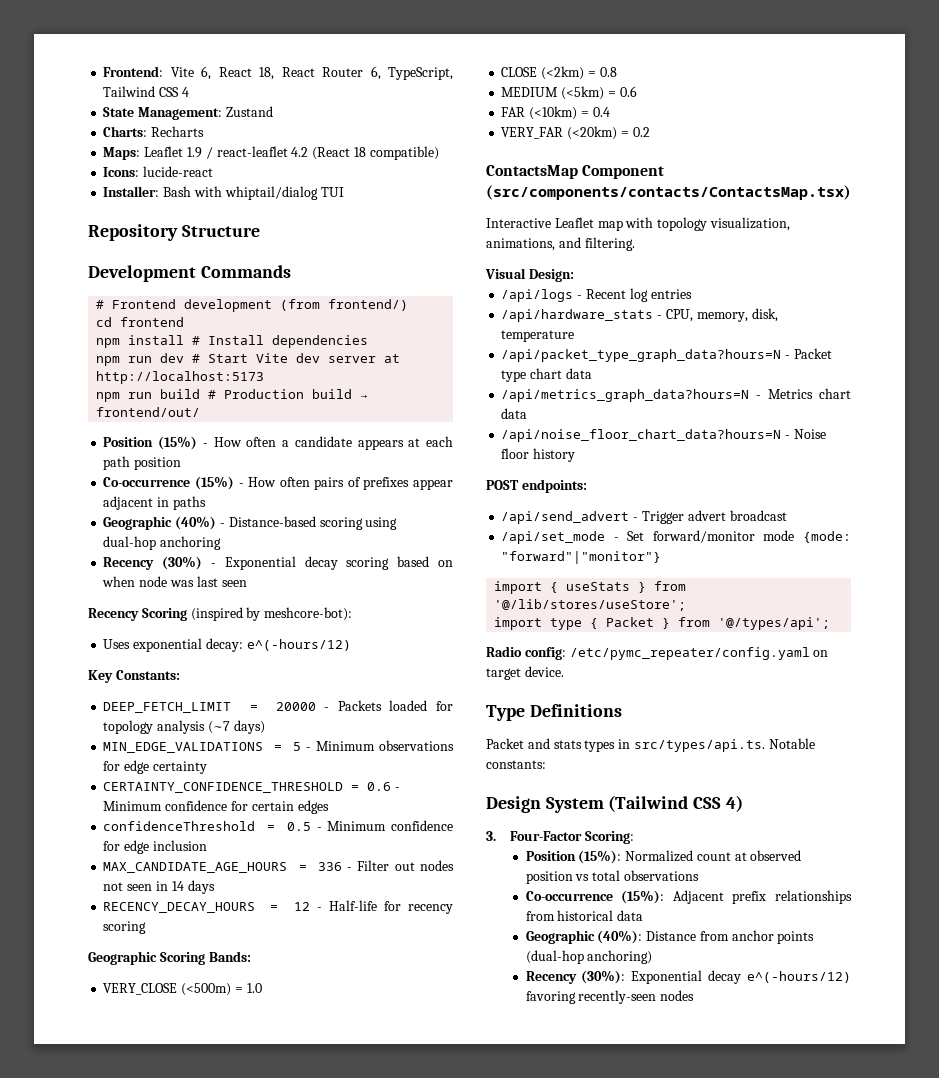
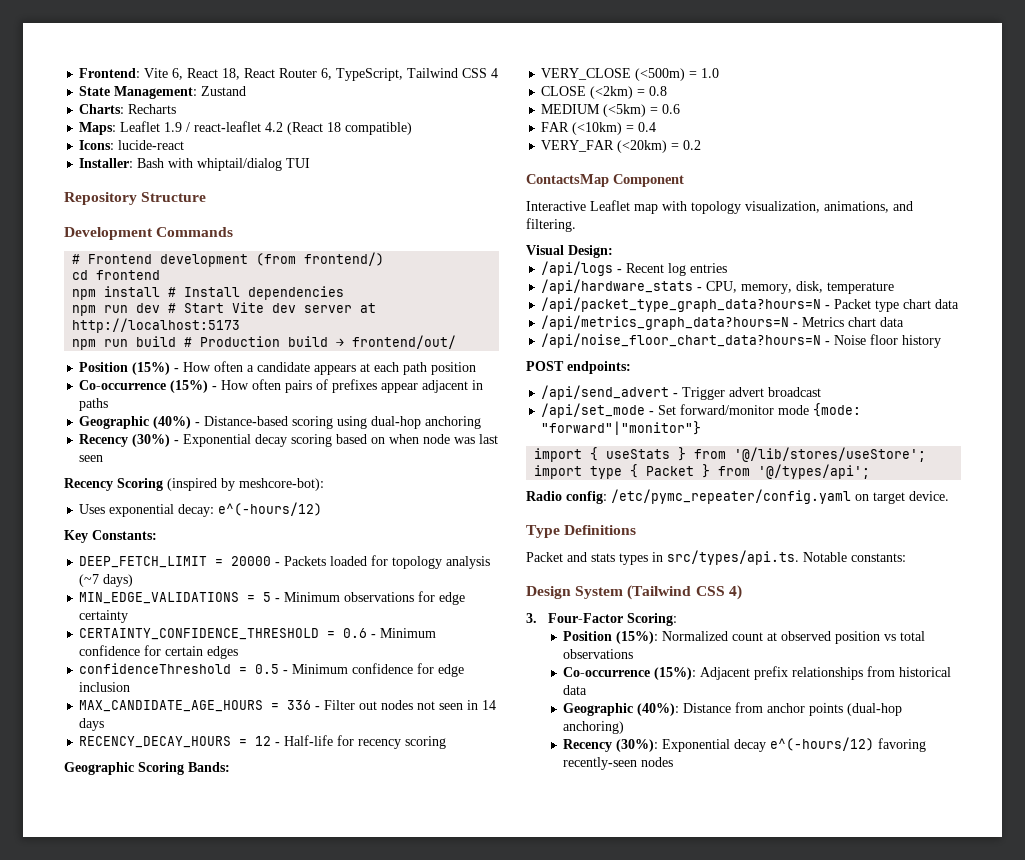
- ContactsMap Component (src/components/contacts/ContactsMap.tsx)
+ ContactsMap Component

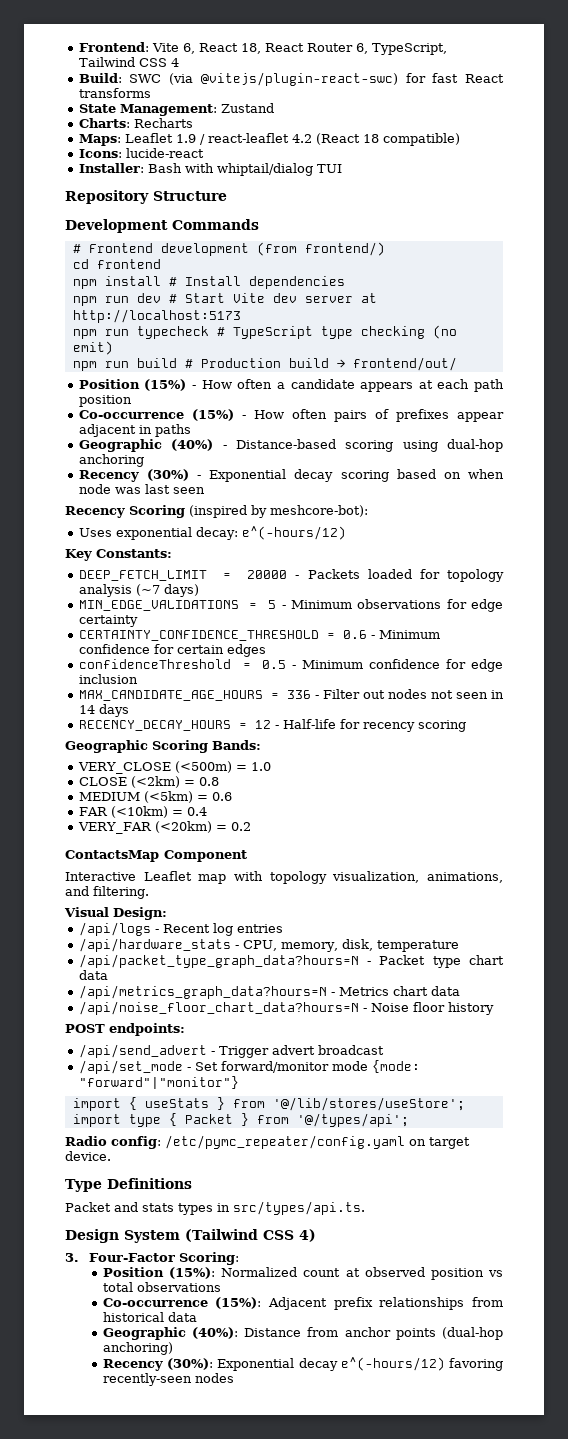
+ Build: SWC (via @vitejs/plugin-react-swc) for fast React transforms
+ npm run typecheck # TypeScript type checking (no emit)
- Packet and stats types in src/types/api.ts. Notable constants:
+ Packet and stats types in src/types/api.ts.

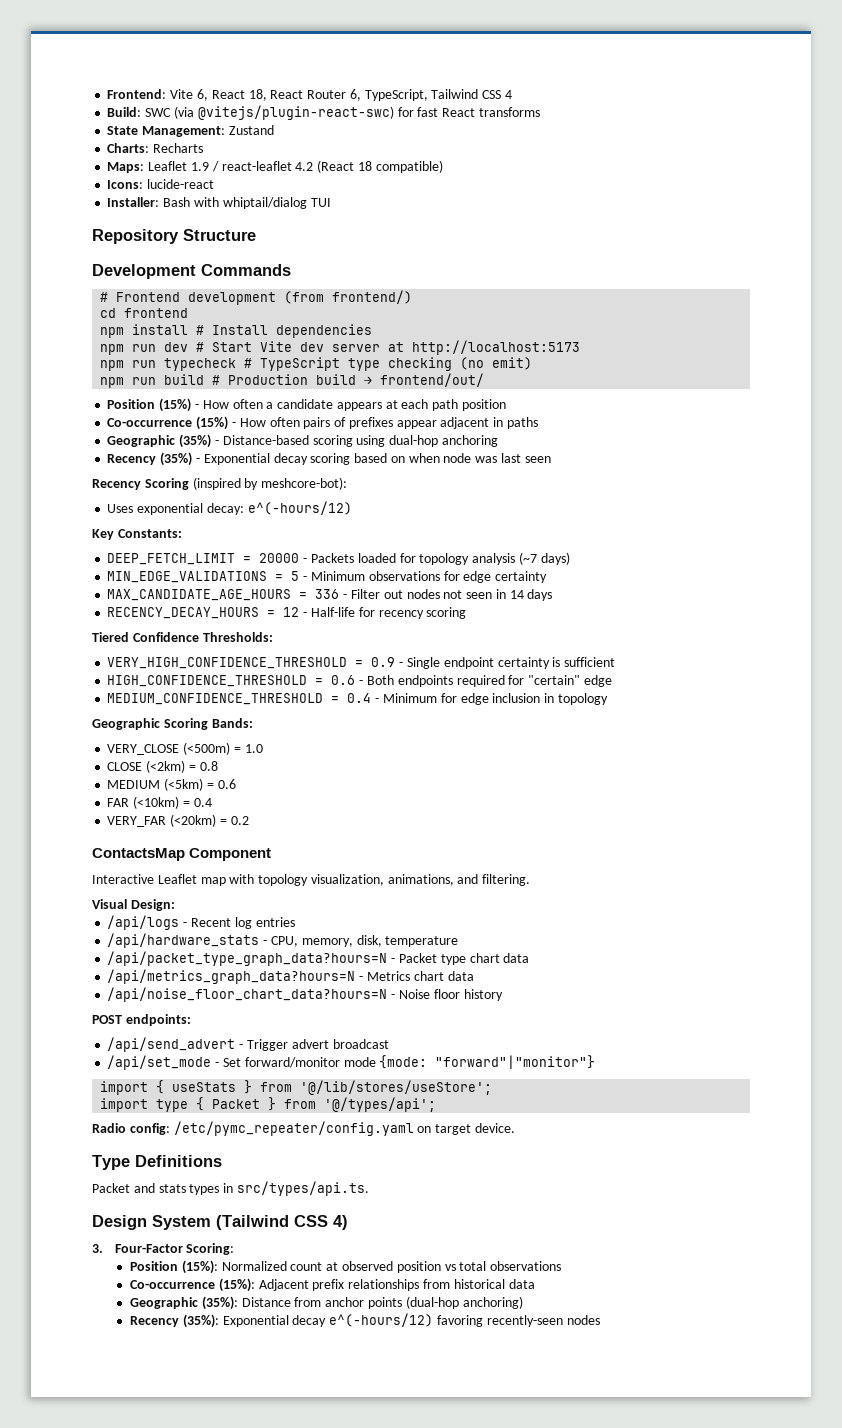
- Geographic (40%) - Distance-based scoring using dual-hop anchoring
+ Geographic (35%) - Distance-based scoring using dual-hop anchoring
- Recency (30%) - Exponential decay scoring based on when node was last seen
+ Recency (35%) - Exponential decay scoring based on when node was last seen
- CERTAINTY_CONFIDENCE_THRESHOLD = 0.6 - Minimum confidence for certain edges
- confidenceThreshold = 0.5 - Minimum confidence for edge inclusion
+ Tiered Confidence Thresholds:
+ VERY_HIGH_CONFIDENCE_THRESHOLD = 0.9 - Single endpoint certainty is sufficient
+ HIGH_CONFIDENCE_THRESHOLD = 0.6 - Both endpoints required for "certain" edge
+ MEDIUM_CONFIDENCE_THRESHOLD = 0.4 - Minimum for edge inclusion in topology
- Geographic (40%): Distance from anchor points (dual-hop anchoring)
+ Geographic (35%): Distance from anchor points (dual-hop anchoring)
- Recency (30%): Exponential decay e^(-hours/12) favoring recently-seen nodes
+ Recency (35%): Exponential decay e^(-hours/12) favoring recently-seen nodes

